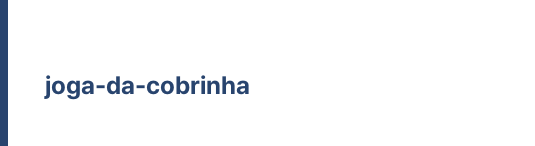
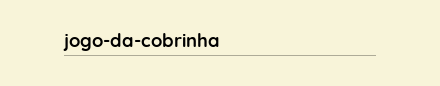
- joga-da-cobrinha
+ jogo-da-cobrinha

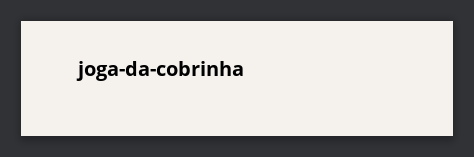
- jogo-da-cobrinha
+ joga-da-cobrinha

